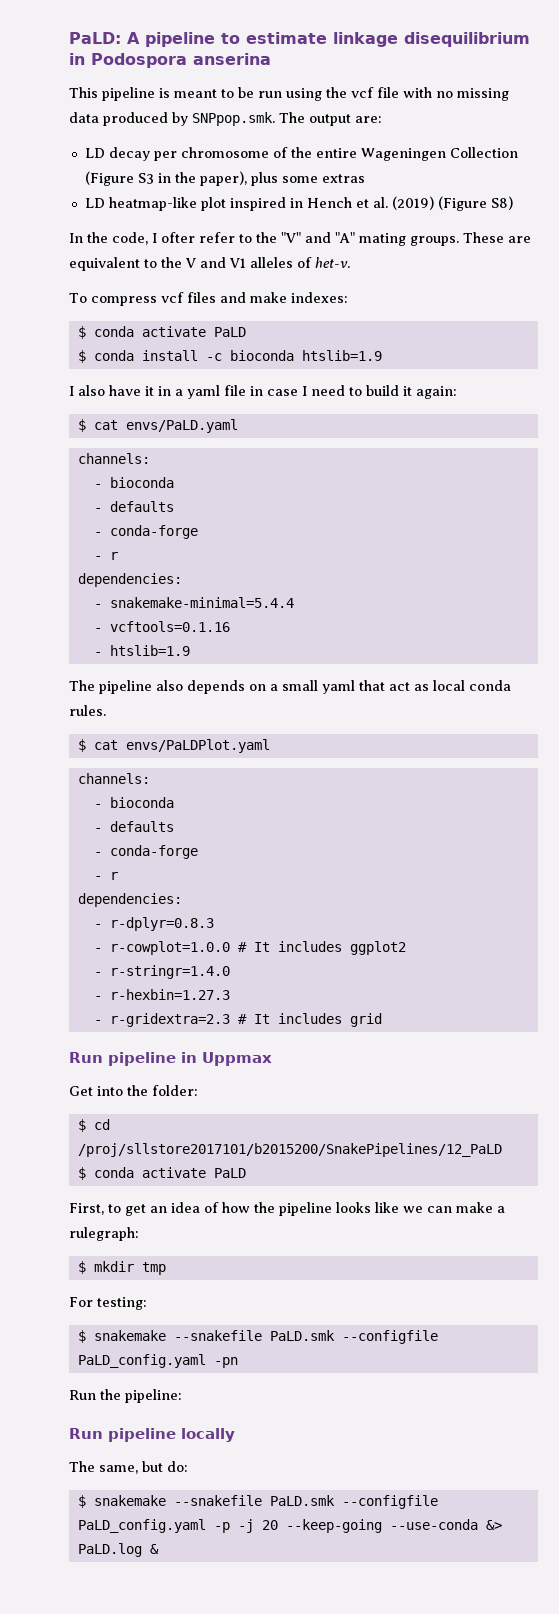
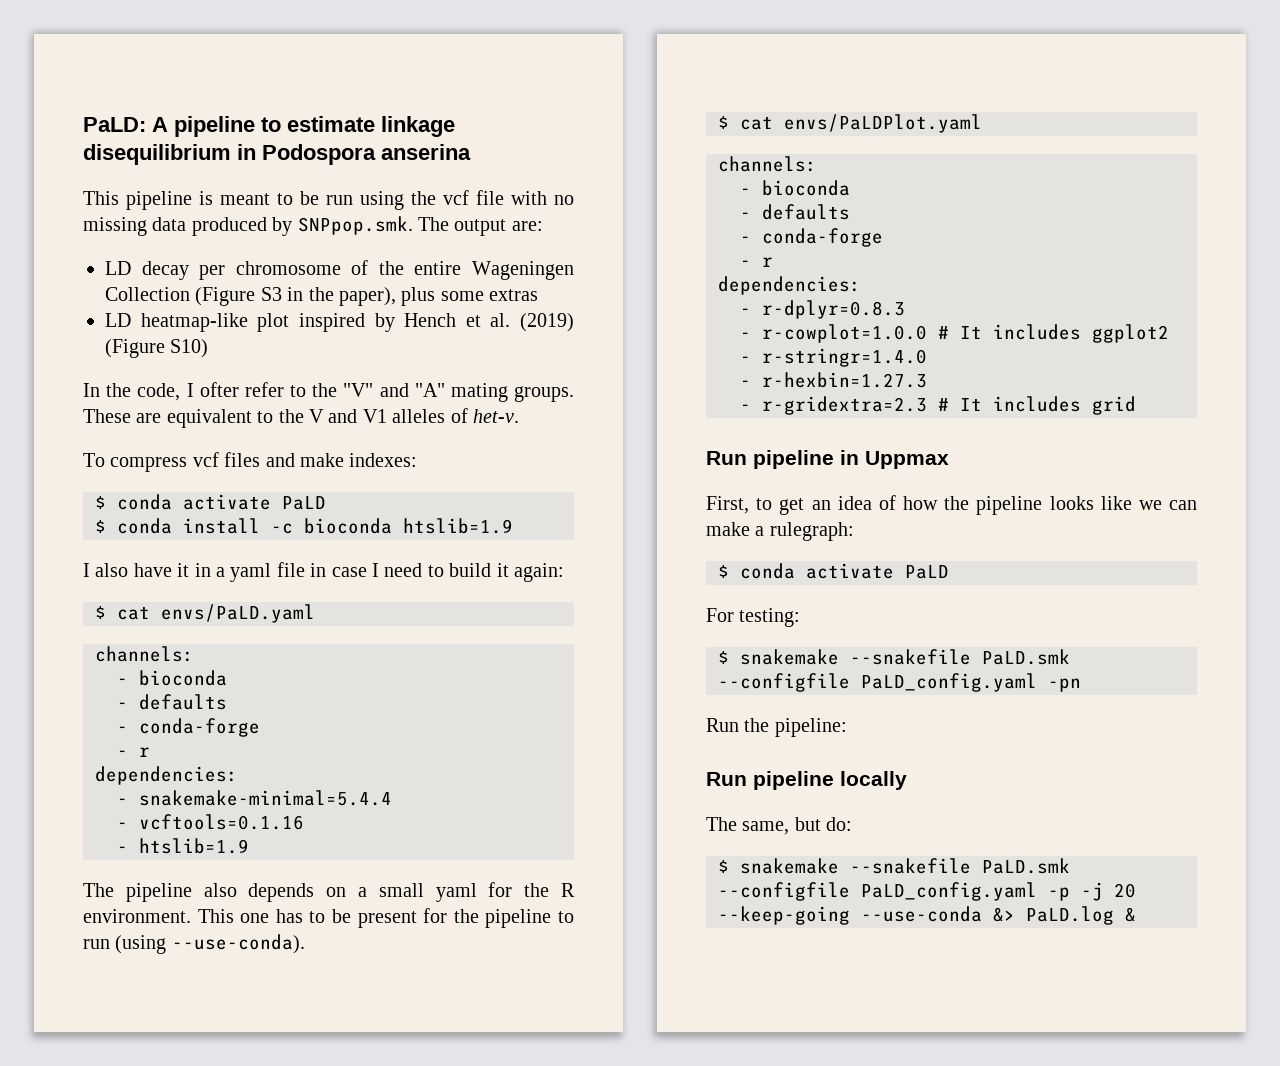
- LD heatmap-like plot inspired in Hench et al. (2019) (Figure S8)
+ LD heatmap-like plot inspired by Hench et al. (2019) (Figure S10)
- The pipeline also depends on a small yaml that act as local conda rules.
+ The pipeline also depends on a small yaml for the R environment. This one has to be present for the pipeline to run (using --use-conda).
- Get into the folder:
- $ cd /proj/sllstore2017101/b2015200/SnakePipelines/12_PaLD
- $ conda activate PaLD
  First, to get an idea of how the pipeline looks like we can make a rulegraph:
- $ mkdir tmp
+ $ conda activate PaLD

